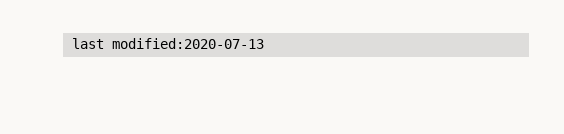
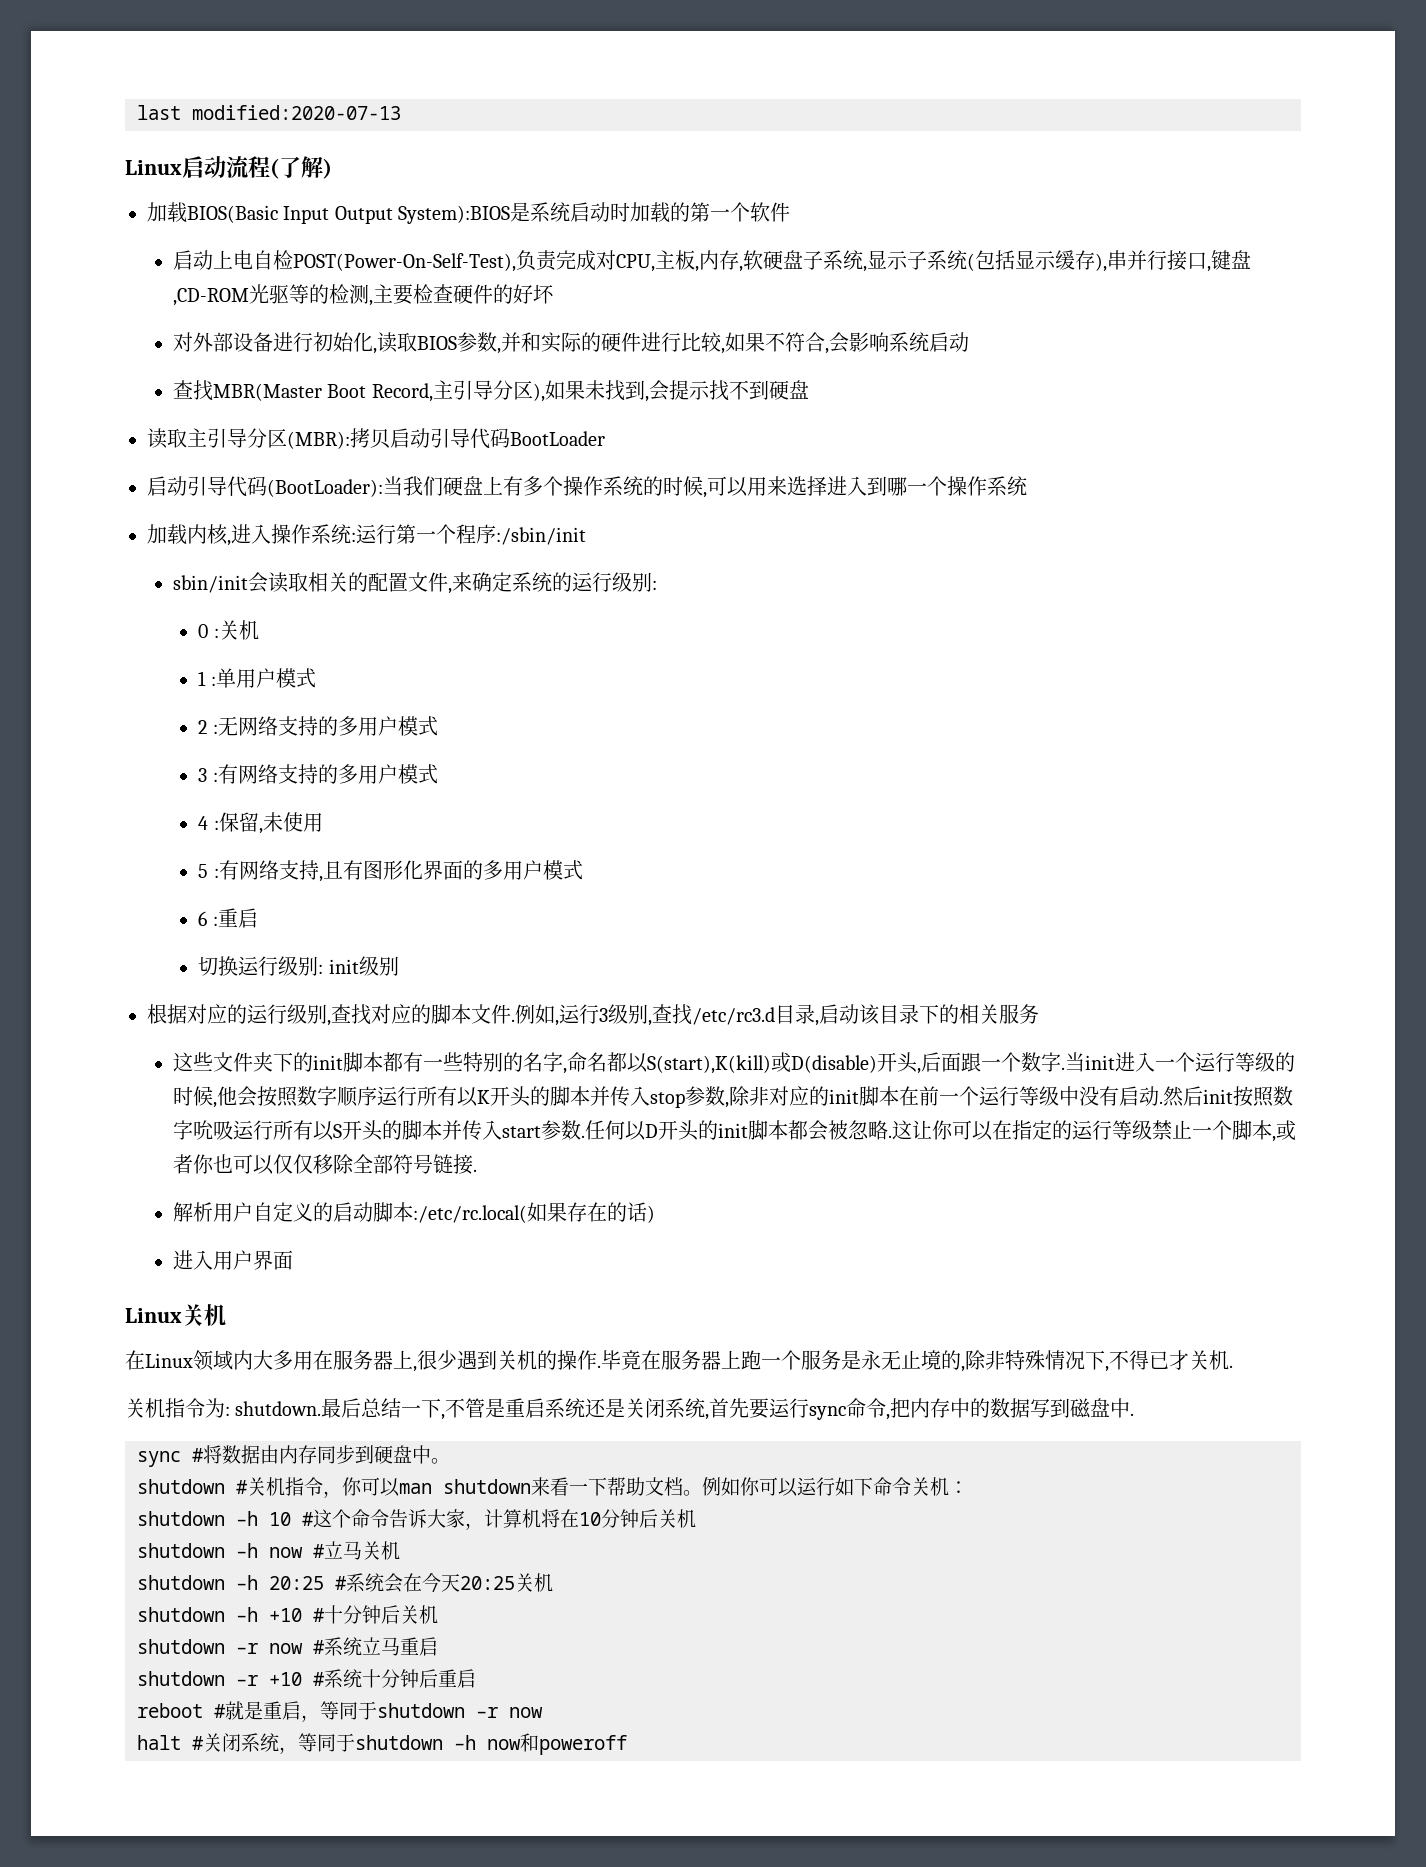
+ Linux启动流程(了解)
+ 加载BIOS(Basic Input Output System):BIOS是系统启动时加载的第一个软件
+ 启动上电自检POST(Power-On-Self-Test),负责完成对CPU,主板,内存,软硬盘子系统,显示子系统(包括显示缓存),串并行接口,键盘,CD-ROM光驱等的检测,主要检查硬件的好坏
+ 对外部设备进行初始化,读取BIOS参数,并和实际的硬件进行比较,如果不符合,会影响系统启动
+ 查找MBR(Master Boot Record,主引导分区),如果未找到,会提示找不到硬盘
+ 读取主引导分区(MBR):拷贝启动引导代码BootLoader
+ 启动引导代码(BootLoader):当我们硬盘上有多个操作系统的时候,可以用来选择进入到哪一个操作系统
+ 加载内核,进入操作系统:运行第一个程序:/sbin/init
+ sbin/init会读取相关的配置文件,来确定系统的运行级别:
+ 0 :关机
+ 1 :单用户模式
+ 2 :无网络支持的多用户模式
+ 3 :有网络支持的多用户模式
+ 4 :保留,未使用
+ 5 :有网络支持,且有图形化界面的多用户模式
+ 6 :重启
+ 切换运行级别: init级别
+ 根据对应的运行级别,查找对应的脚本文件.例如,运行3级别,查找/etc/rc3.d目录,启动该目录下的相关服务
+ 这些文件夹下的init脚本都有一些特别的名字,命名都以S(start),K(kill)或D(disable)开头,后面跟一个数字.当init进入一个运行等级的时候,他会按照数字顺序运行所有以K开头的脚本并传入stop参数,除非对应的init脚本在前一个运行等级中没有启动.然后init按照数字吮吸运行所有以S开头的脚本并传入start参数.任何以D开头的init脚本都会被忽略.这让你可以在指定的运行等级禁止一个脚本,或者你也可以仅仅移除全部符号链接.
+ 解析用户自定义的启动脚本:/etc/rc.local(如果存在的话)
+ 进入用户界面
+ Linux关机
+ 在Linux领域内大多用在服务器上,很少遇到关机的操作.毕竟在服务器上跑一个服务是永无止境的,除非特殊情况下,不得已才关机.
+ 关机指令为: shutdown.最后总结一下,不管是重启系统还是关闭系统,首先要运行sync命令,把内存中的数据写到磁盘中.
+ sync #将数据由内存同步到硬盘中。
+ shutdown #关机指令，你可以man shutdown来看一下帮助文档。例如你可以运行如下命令关机：
+ shutdown –h 10 #这个命令告诉大家，计算机将在10分钟后关机
+ shutdown –h now #立马关机
+ shutdown –h 20:25 #系统会在今天20:25关机
+ shutdown –h +10 #十分钟后关机
+ shutdown –r now #系统立马重启
+ shutdown –r +10 #系统十分钟后重启
+ reboot #就是重启，等同于shutdown –r now
+ halt #关闭系统，等同于shutdown –h now和poweroff

